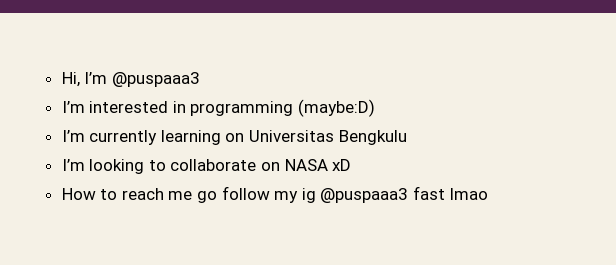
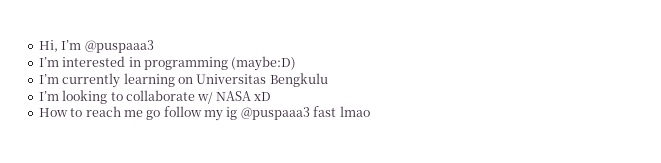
- I’m looking to collaborate on NASA xD
+ I’m looking to collaborate w/ NASA xD

